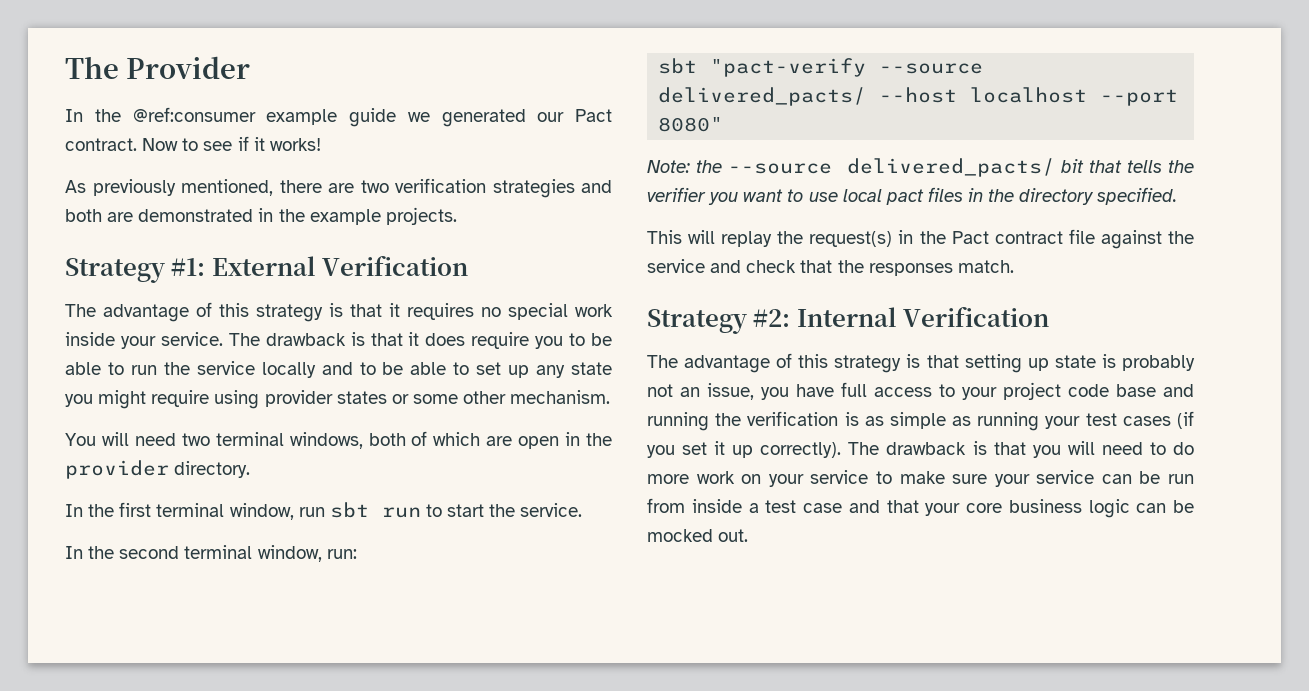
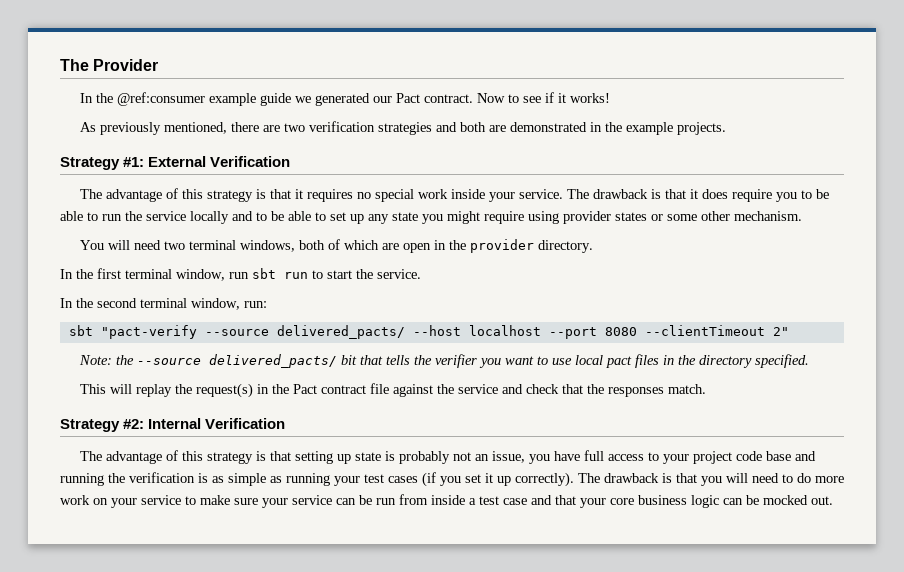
- sbt "pact-verify --source delivered_pacts/ --host localhost --port 8080"
+ sbt "pact-verify --source delivered_pacts/ --host localhost --port 8080 --clientTimeout 2"

